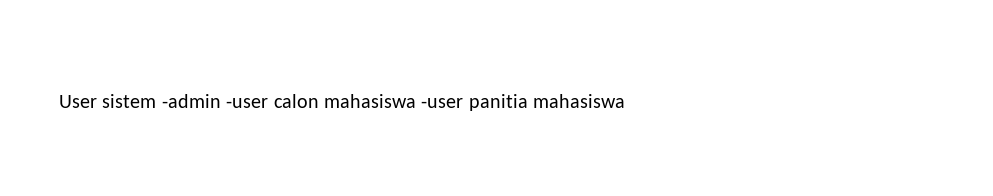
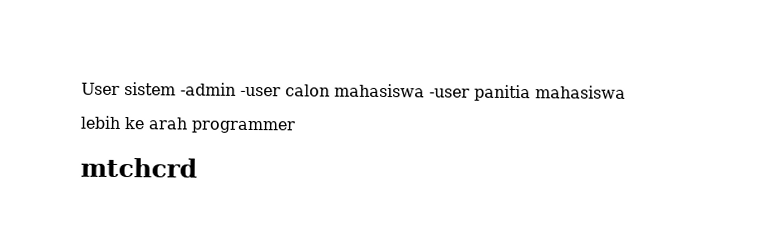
+ lebih ke arah programmer
+ mtchcrd

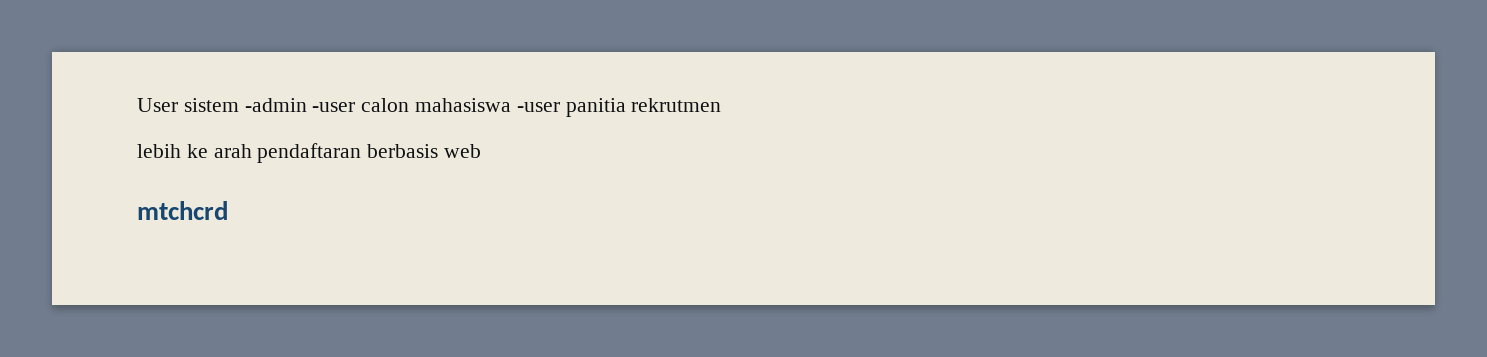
- User sistem -admin -user calon mahasiswa -user panitia mahasiswa
+ User sistem -admin -user calon mahasiswa -user panitia rekrutmen
- lebih ke arah programmer
+ lebih ke arah pendaftaran berbasis web

